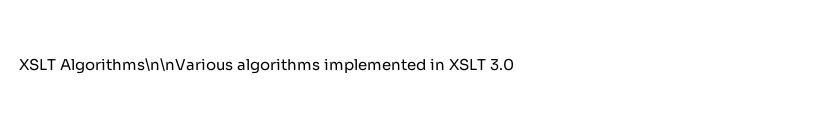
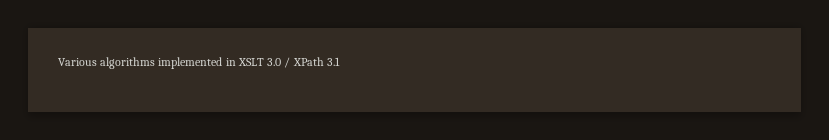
- XSLT Algorithms\n\nVarious algorithms implemented in XSLT 3.0
+ Various algorithms implemented in XSLT 3.0 / XPath 3.1

